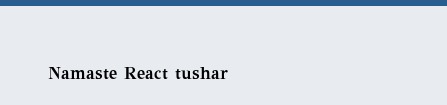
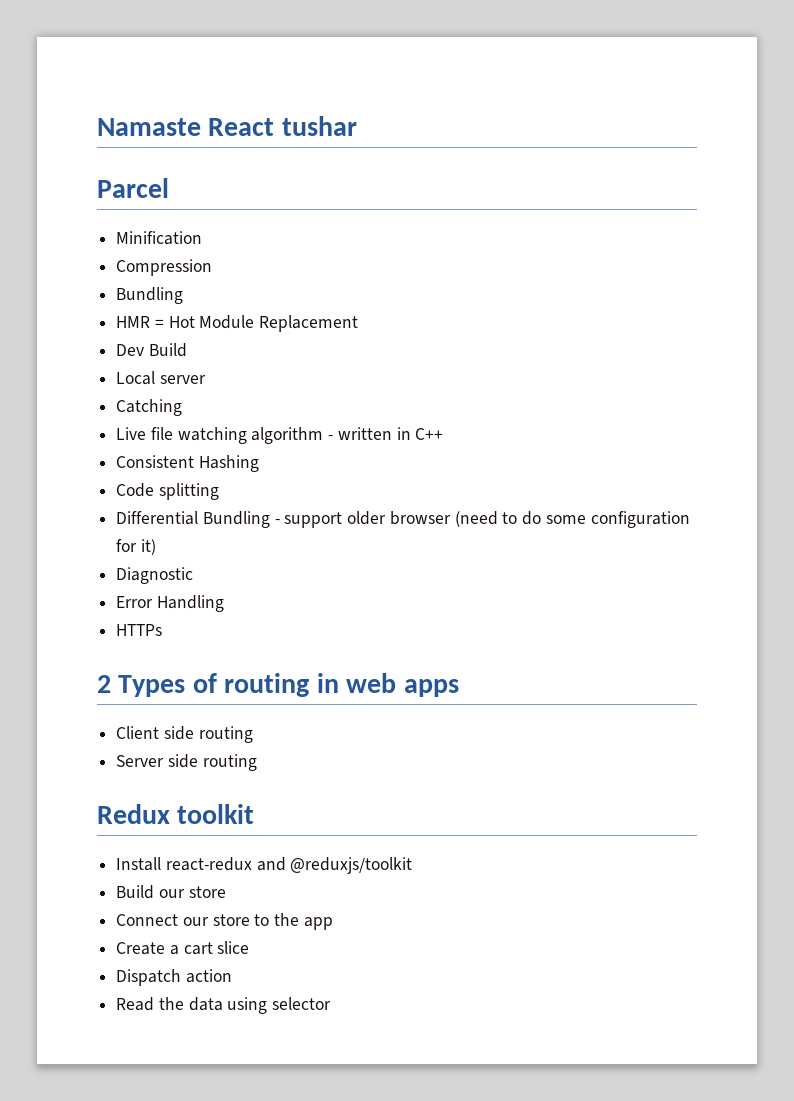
+ Parcel
+ Minification
+ Compression
+ Bundling
+ HMR = Hot Module Replacement
+ Dev Build
+ Local server
+ Catching
+ Live file watching algorithm - written in C++
+ Consistent Hashing
+ Code splitting
+ Differential Bundling - support older browser (need to do some configuration for it)
+ Diagnostic
+ Error Handling
+ HTTPs
+ 2 Types of routing in web apps
+ Client side routing
+ Server side routing
+ Redux toolkit
+ Install react-redux and @reduxjs/toolkit
+ Build our store
+ Connect our store to the app
+ Create a cart slice
+ Dispatch action
+ Read the data using selector

